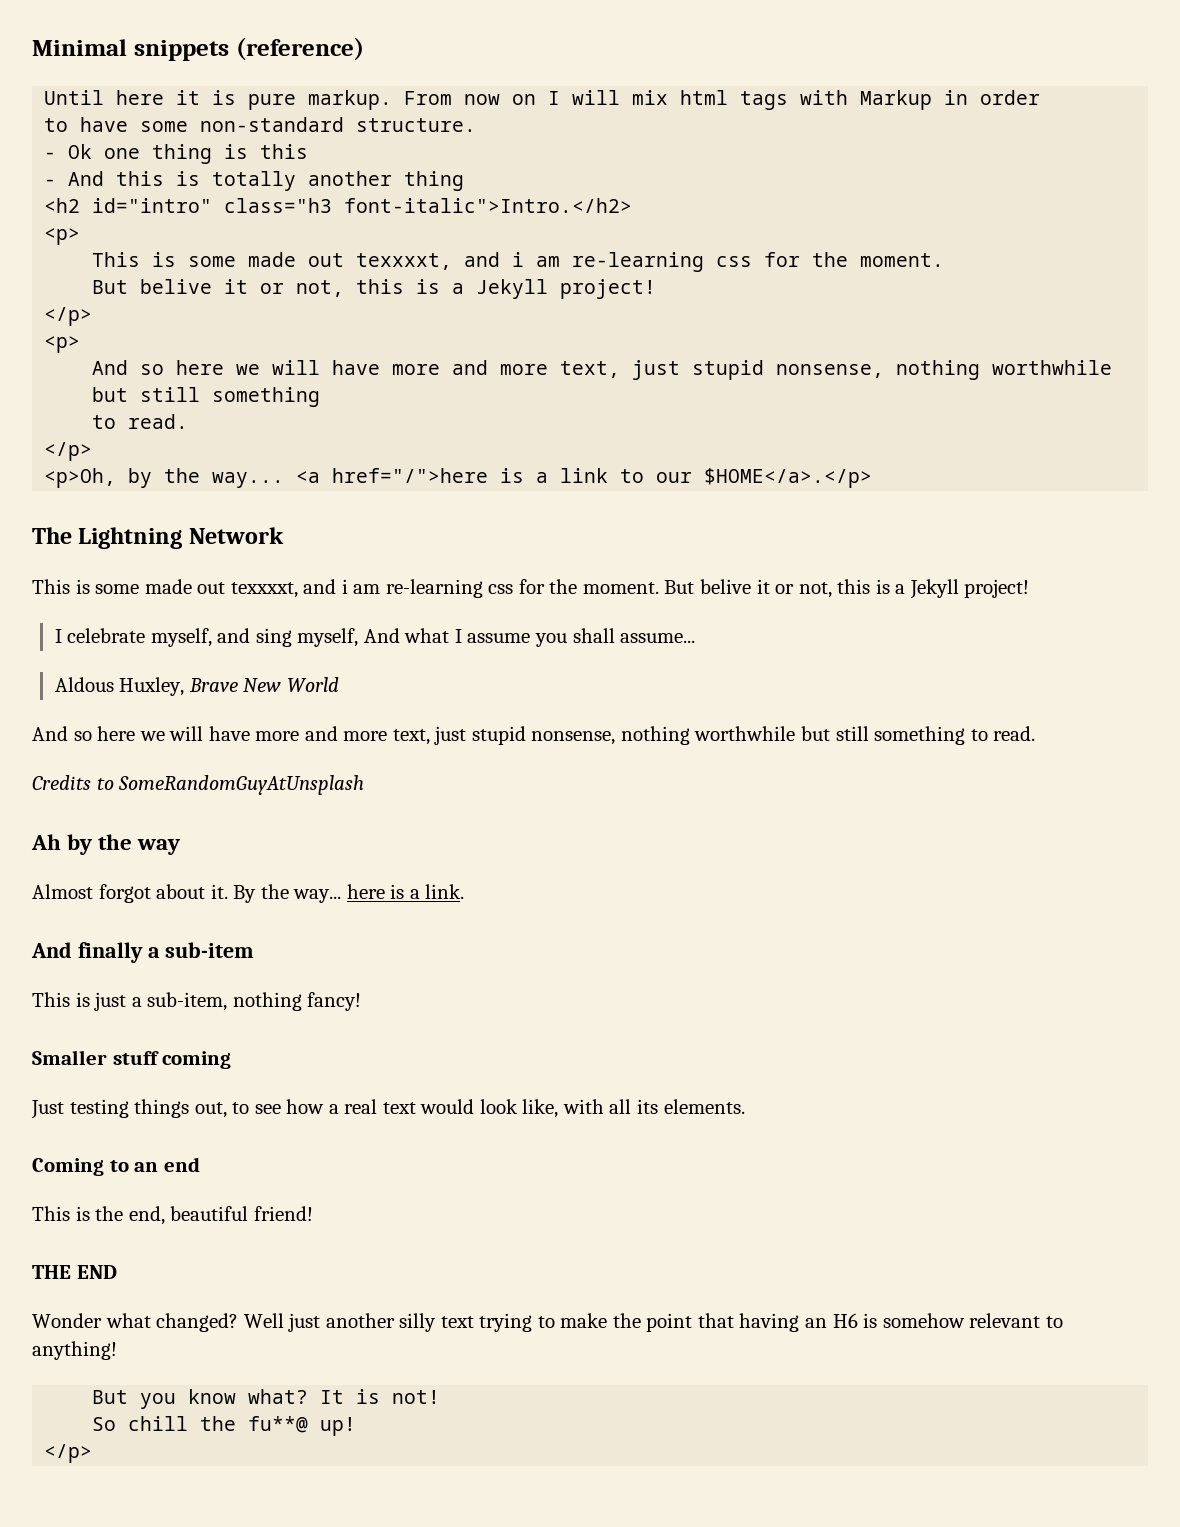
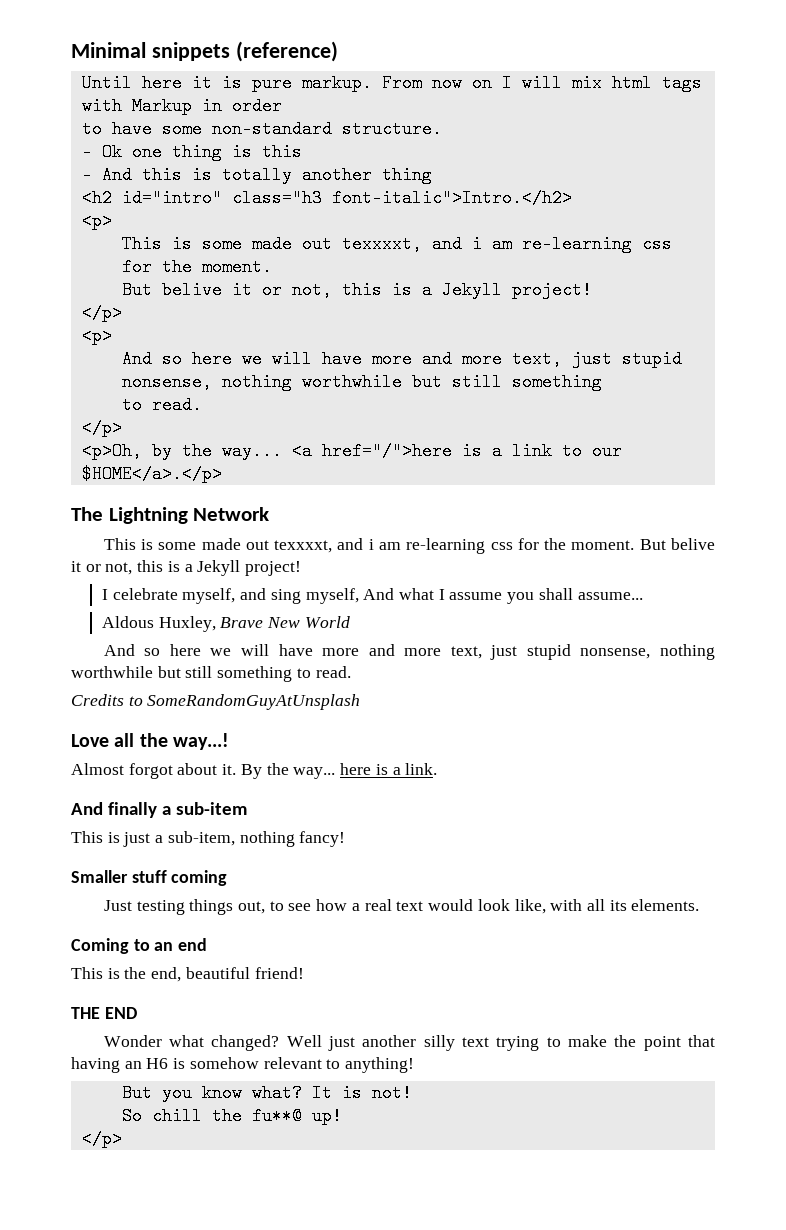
- Ah by the way
+ Love all the way...!

